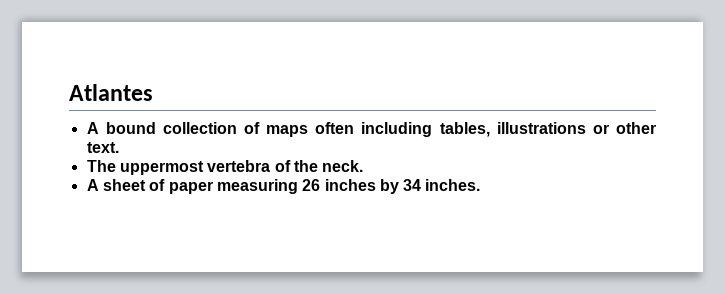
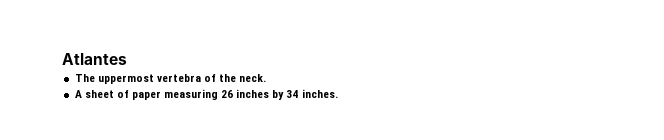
- A bound collection of maps often including tables, illustrations or other text.

